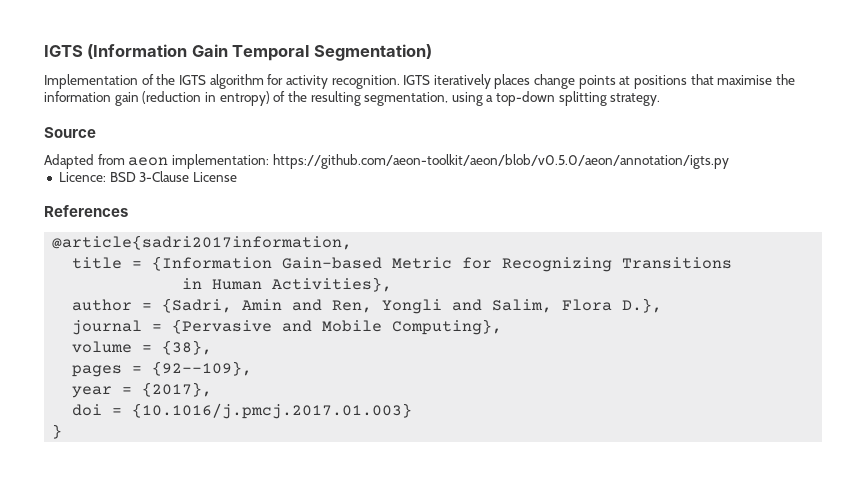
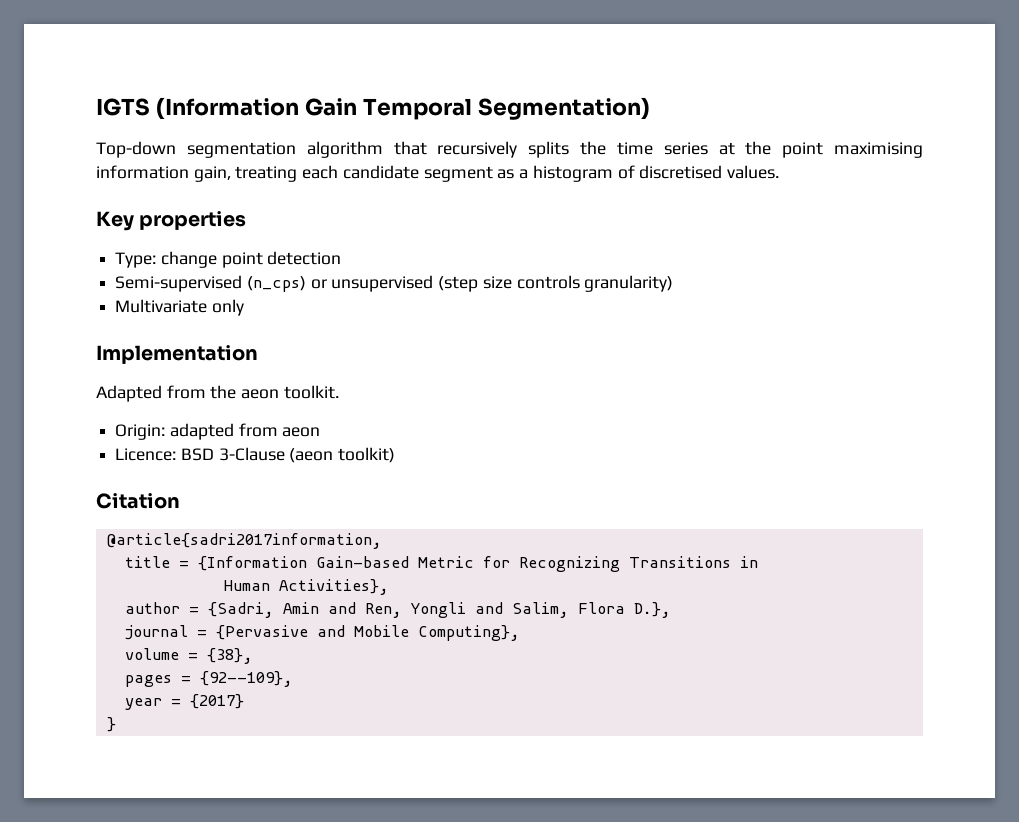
- Implementation of the IGTS algorithm for activity recognition. IGTS iteratively places change points at positions that maximise the information gain (reduction in entropy) of the resulting segmentation, using a top-down splitting strategy.
- Source
- Adapted from aeon implementation: https://github.com/aeon-toolkit/aeon/blob/v0.5.0/aeon/annotation/igts.py
+ Top-down segmentation algorithm that recursively splits the time series at the point maximising information gain, treating each candidate segment as a histogram of discretised values.
+ Key properties
+ Type: change point detection
+ Semi-supervised (n_cps) or unsupervised (step size controls granularity)
+ Multivariate only
+ Implementation
+ Adapted from the aeon toolkit.
+ Origin: adapted from aeon
- Licence: BSD 3-Clause License
- References
+ Licence: BSD 3-Clause (aeon toolkit)
+ Citation
- title = {Information Gain-based Metric for Recognizing Transitions
- in Human Activities},
+ title = {Information Gain-based Metric for Recognizing Transitions in
+ Human Activities},
- year = {2017},
- doi = {10.1016/j.pmcj.2017.01.003}
+ year = {2017}

